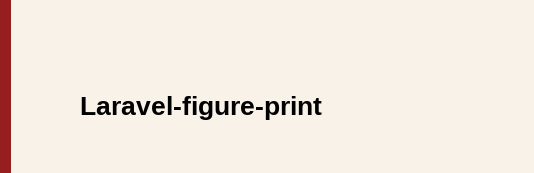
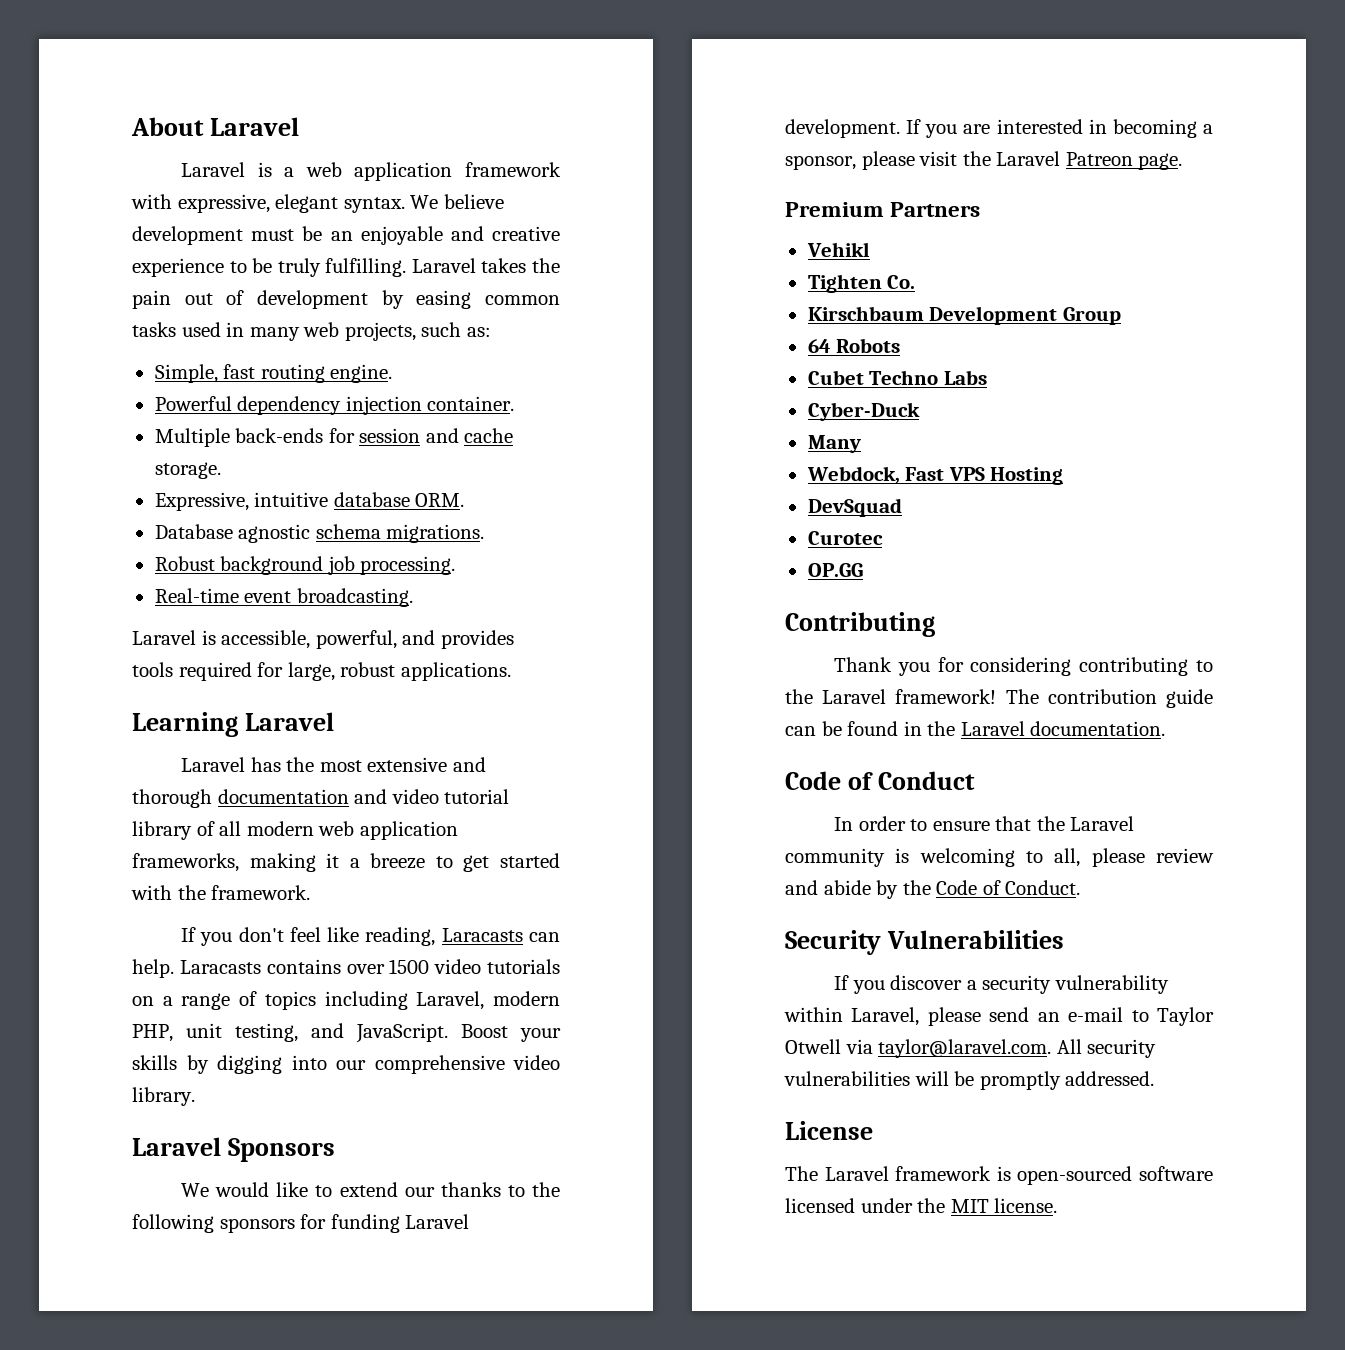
- Laravel-figure-print
+ About Laravel
+ Laravel is a web application framework with expressive, elegant syntax. We believe development must be an enjoyable and creative experience to be truly fulfilling. Laravel takes the pain out of development by easing common tasks used in many web projects, such as:
+ Simple, fast routing engine.
+ Powerful dependency injection container.
+ Multiple back-ends for session and cache storage.
+ Expressive, intuitive database ORM.
+ Database agnostic schema migrations.
+ Robust background job processing.
+ Real-time event broadcasting.
+ Laravel is accessible, powerful, and provides tools required for large, robust applications.
+ Learning Laravel
+ Laravel has the most extensive and thorough documentation and video tutorial library of all modern web application frameworks, making it a breeze to get started with the framework.
+ If you don't feel like reading, Laracasts can help. Laracasts contains over 1500 video tutorials on a range of topics including Laravel, modern PHP, unit testing, and JavaScript. Boost your skills by digging into our comprehensive video library.
+ Laravel Sponsors
+ We would like to extend our thanks to the following sponsors for funding Laravel development. If you are interested in becoming a sponsor, please visit the Laravel Patreon page.
+ Premium Partners
+ Vehikl
+ Tighten Co.
+ Kirschbaum Development Group
+ 64 Robots
+ Cubet Techno Labs
+ Cyber-Duck
+ Many
+ Webdock, Fast VPS Hosting
+ DevSquad
+ Curotec
+ OP.GG
+ Contributing
+ Thank you for considering contributing to the Laravel framework! The contribution guide can be found in the Laravel documentation.
+ Code of Conduct
+ In order to ensure that the Laravel community is welcoming to all, please review and abide by the Code of Conduct.
+ Security Vulnerabilities
+ If you discover a security vulnerability within Laravel, please send an e-mail to Taylor Otwell via taylor@laravel.com. All security vulnerabilities will be promptly addressed.
+ License
+ The Laravel framework is open-sourced software licensed under the MIT license.

